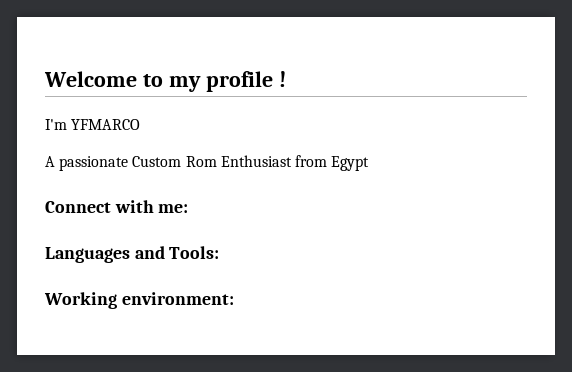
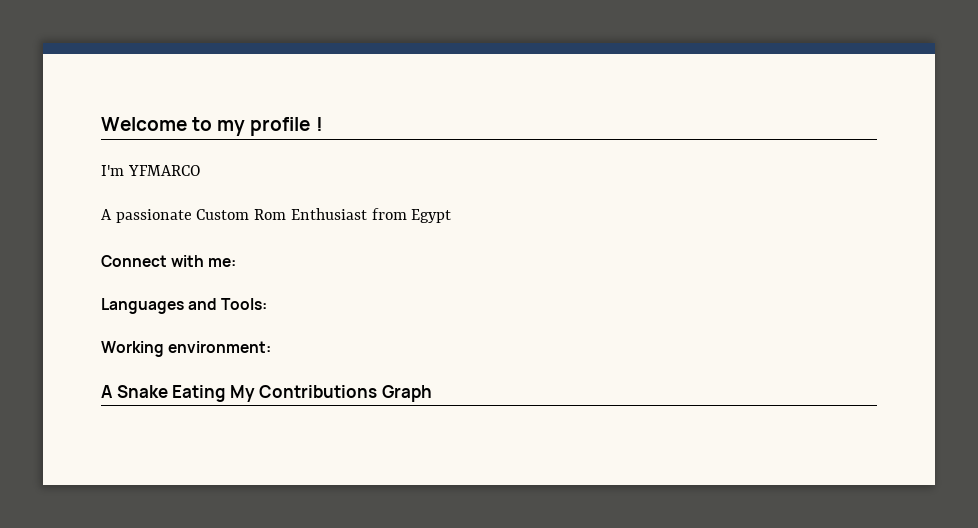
+ A Snake Eating My Contributions Graph

